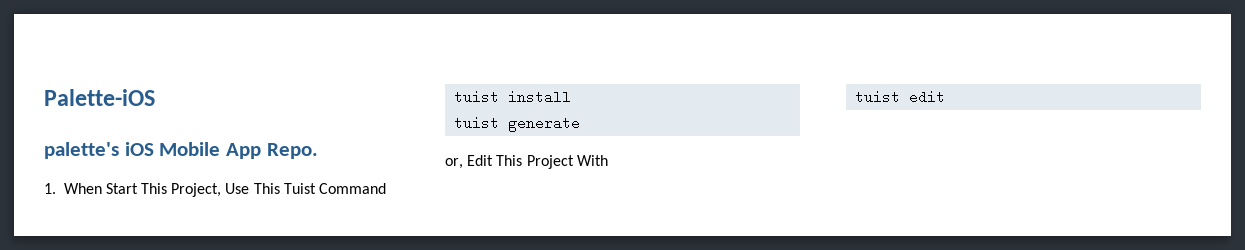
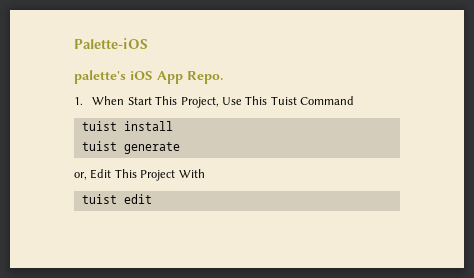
- palette's iOS Mobile App Repo.
+ palette's iOS App Repo.

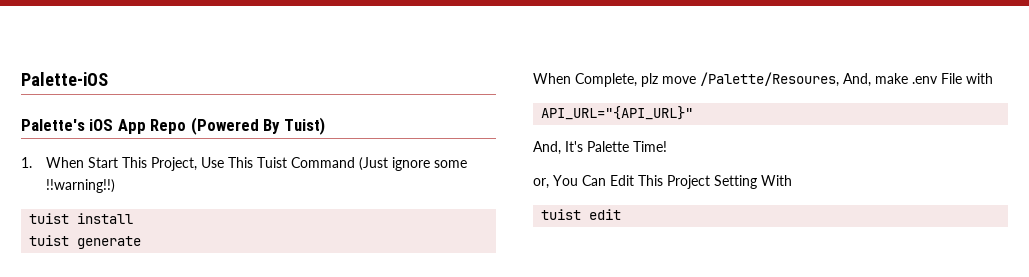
- palette's iOS App Repo.
+ Palette's iOS App Repo (Powered By Tuist)
- 1. When Start This Project, Use This Tuist Command
+ 1. When Start This Project, Use This Tuist Command (Just ignore some !!warning!!)
+ When Complete, plz move /Palette/Resoures, And, make .env File with
+ API_URL="{API_URL}"
+ And, It's Palette Time!
- or, Edit This Project With
+ or, You Can Edit This Project Setting With

